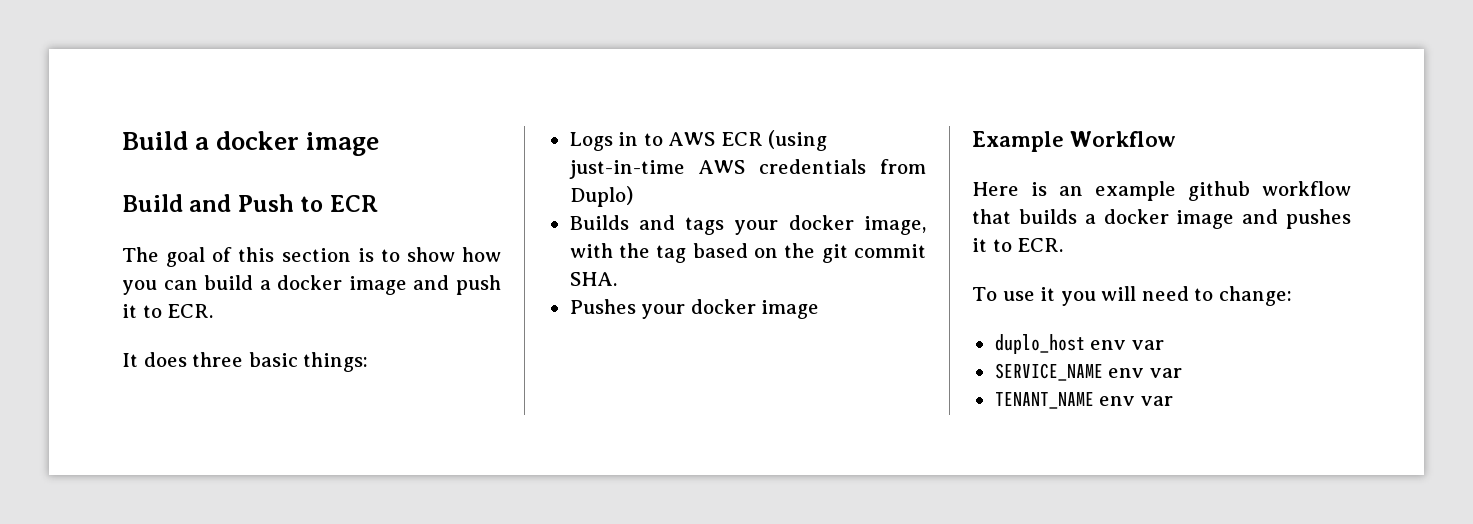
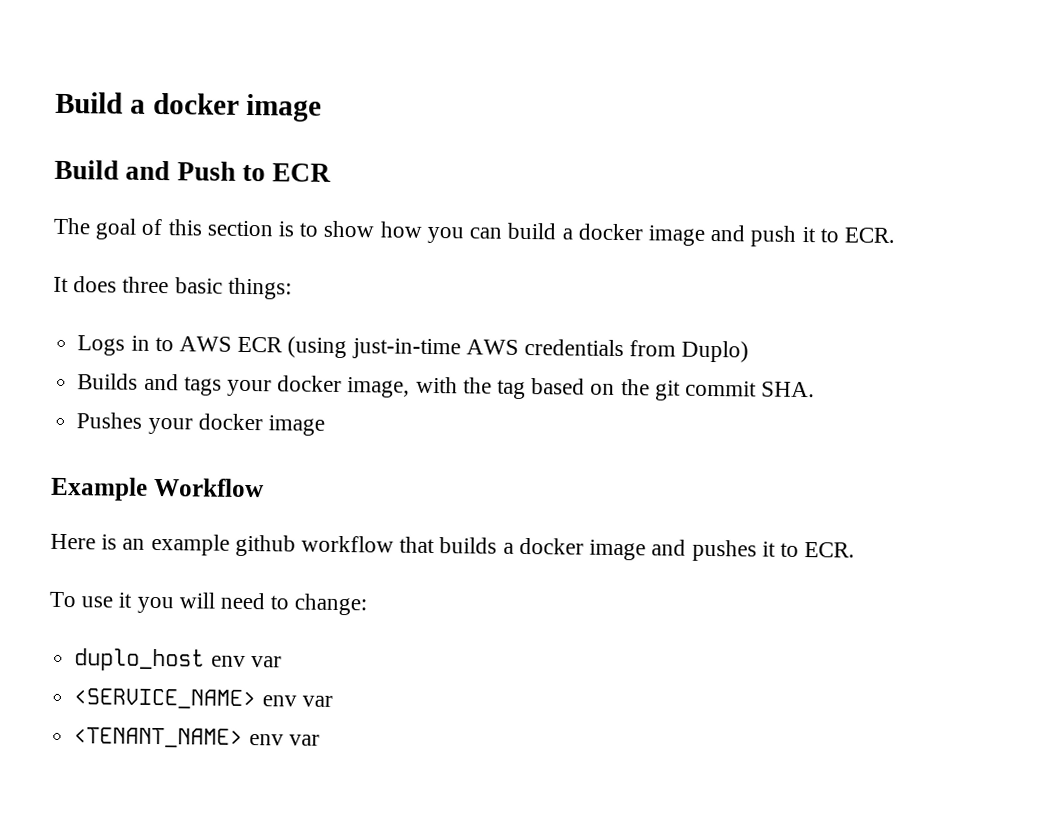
- SERVICE_NAME env var
- TENANT_NAME env var
+ <SERVICE_NAME> env var
+ <TENANT_NAME> env var

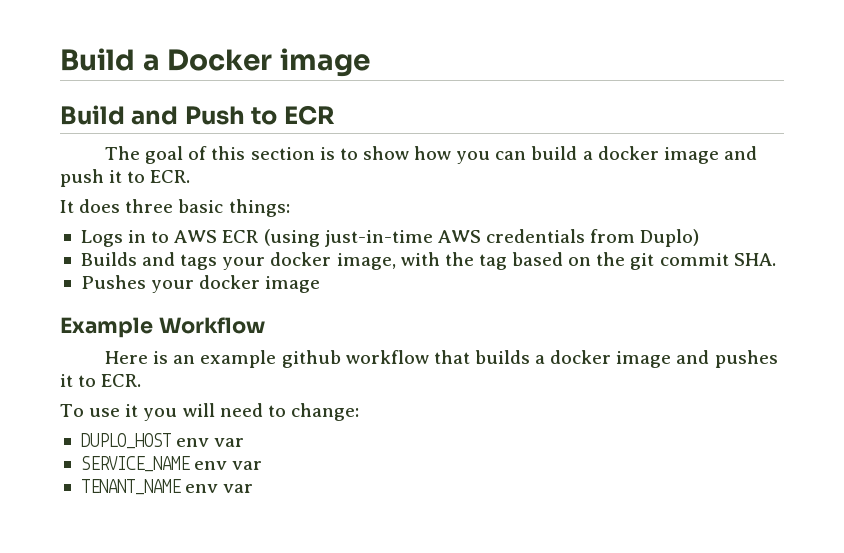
- Build a docker image
+ Build a Docker image
- duplo_host env var
- <SERVICE_NAME> env var
- <TENANT_NAME> env var
+ DUPLO_HOST env var
+ SERVICE_NAME env var
+ TENANT_NAME env var

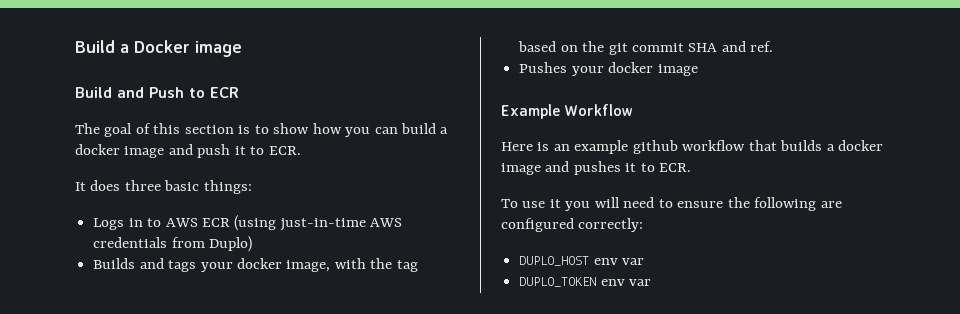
- Builds and tags your docker image, with the tag based on the git commit SHA.
+ Builds and tags your docker image, with the tag based on the git commit SHA and ref.
- To use it you will need to change:
+ To use it you will need to ensure the following are configured correctly:
- SERVICE_NAME env var
- TENANT_NAME env var
+ DUPLO_TOKEN env var

